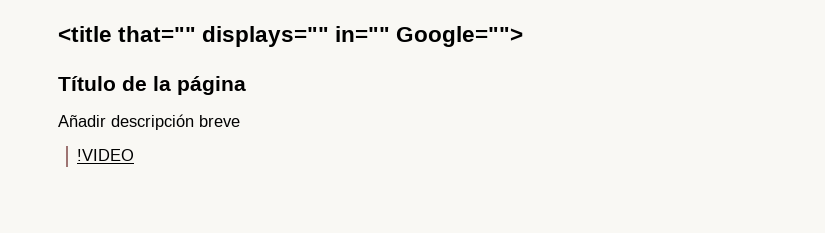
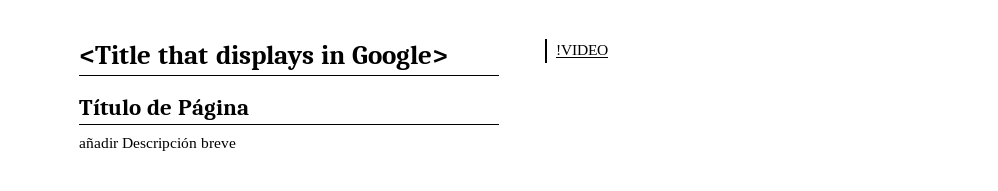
- <title that="" displays="" in="" Google="">
- Título de la página
- Añadir descripción breve
+ <Title that displays in Google>
+ Título de Página
+ añadir Descripción breve

